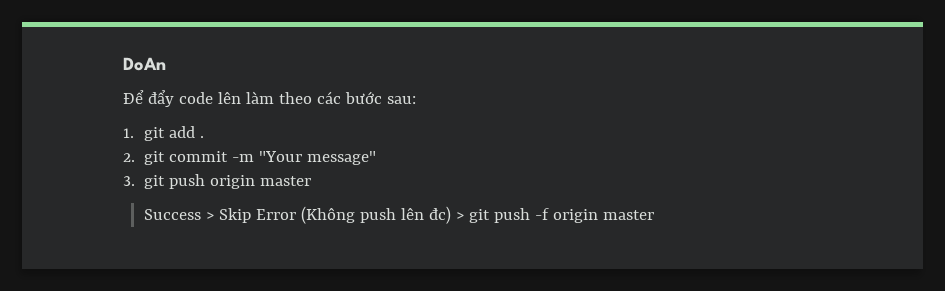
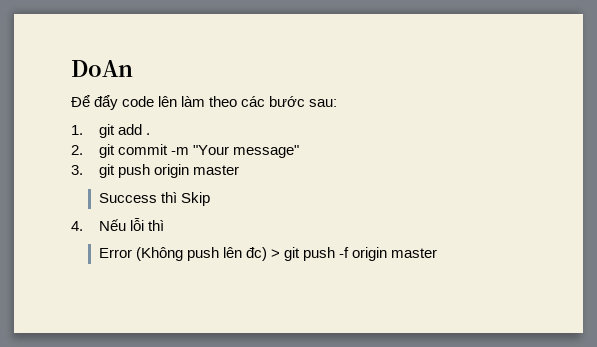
- Success > Skip Error (Không push lên đc) > git push -f origin master
+ Success thì Skip
+ 4. Nếu lỗi thì
+ Error (Không push lên đc) > git push -f origin master

